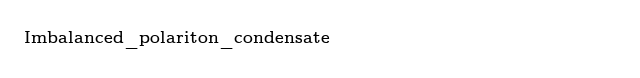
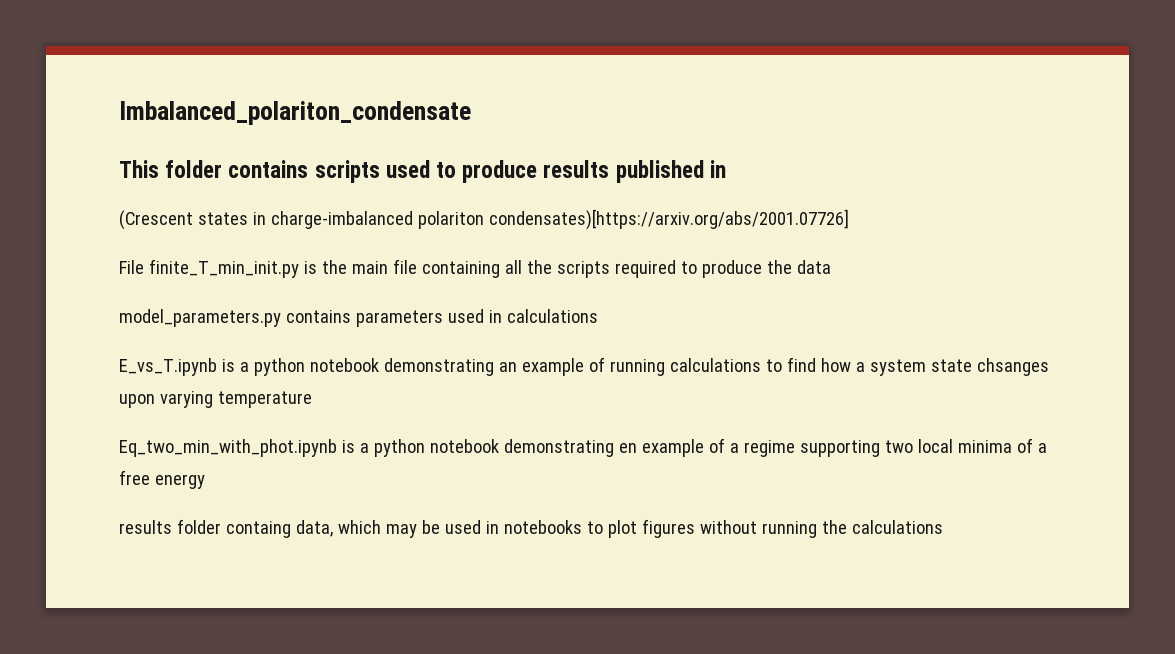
+ This folder contains scripts used to produce results published in
+ (Crescent states in charge-imbalanced polariton condensates)[https://arxiv.org/abs/2001.07726]
+ File finite_T_min_init.py is the main file containing all the scripts required to produce the data
+ model_parameters.py contains parameters used in calculations
+ E_vs_T.ipynb is a python notebook demonstrating an example of running calculations to find how a system state chsanges upon varying temperature
+ Eq_two_min_with_phot.ipynb is a python notebook demonstrating en example of a regime supporting two local minima of a free energy
+ results folder containg data, which may be used in notebooks to plot figures without running the calculations

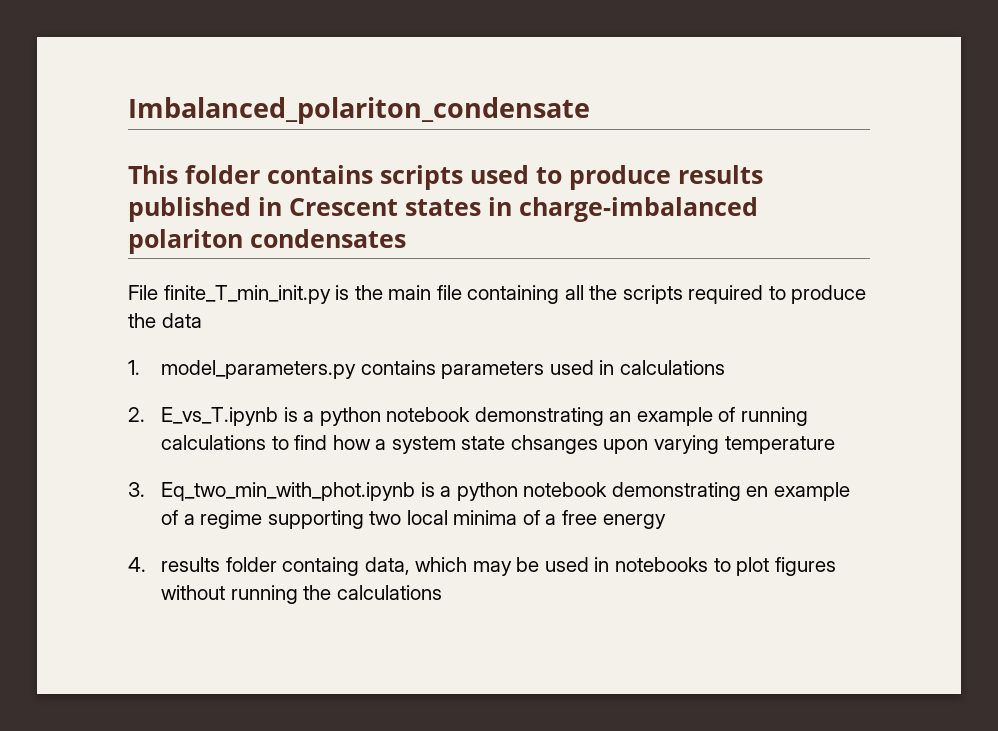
- This folder contains scripts used to produce results published in
- (Crescent states in charge-imbalanced polariton condensates)[https://arxiv.org/abs/2001.07726]
+ This folder contains scripts used to produce results published in Crescent states in charge-imbalanced polariton condensates
- model_parameters.py contains parameters used in calculations
+ 1. model_parameters.py contains parameters used in calculations
- E_vs_T.ipynb is a python notebook demonstrating an example of running calculations to find how a system state chsanges upon varying temperature
+ 2. E_vs_T.ipynb is a python notebook demonstrating an example of running calculations to find how a system state chsanges upon varying temperature
- Eq_two_min_with_phot.ipynb is a python notebook demonstrating en example of a regime supporting two local minima of a free energy
+ 3. Eq_two_min_with_phot.ipynb is a python notebook demonstrating en example of a regime supporting two local minima of a free energy
- results folder containg data, which may be used in notebooks to plot figures without running the calculations
+ 4. results folder containg data, which may be used in notebooks to plot figures without running the calculations

